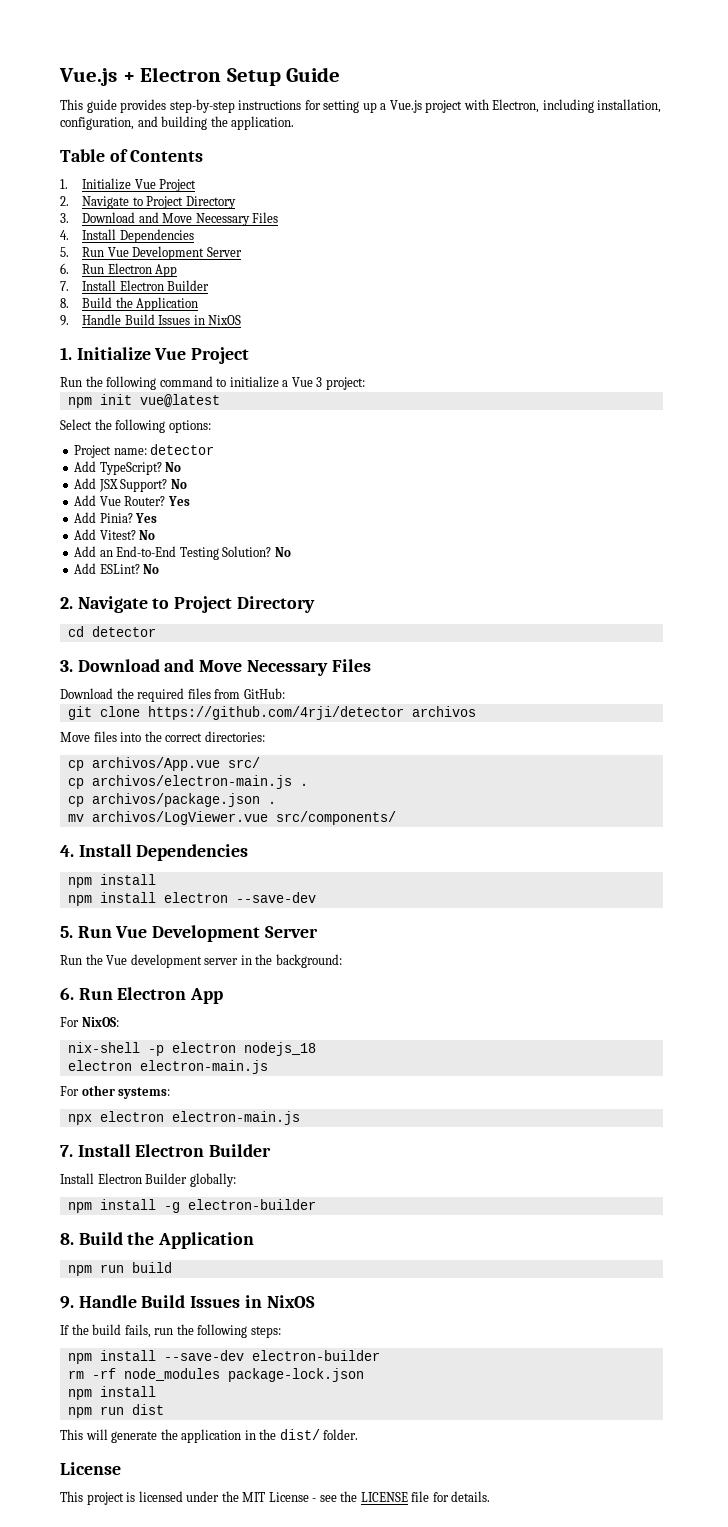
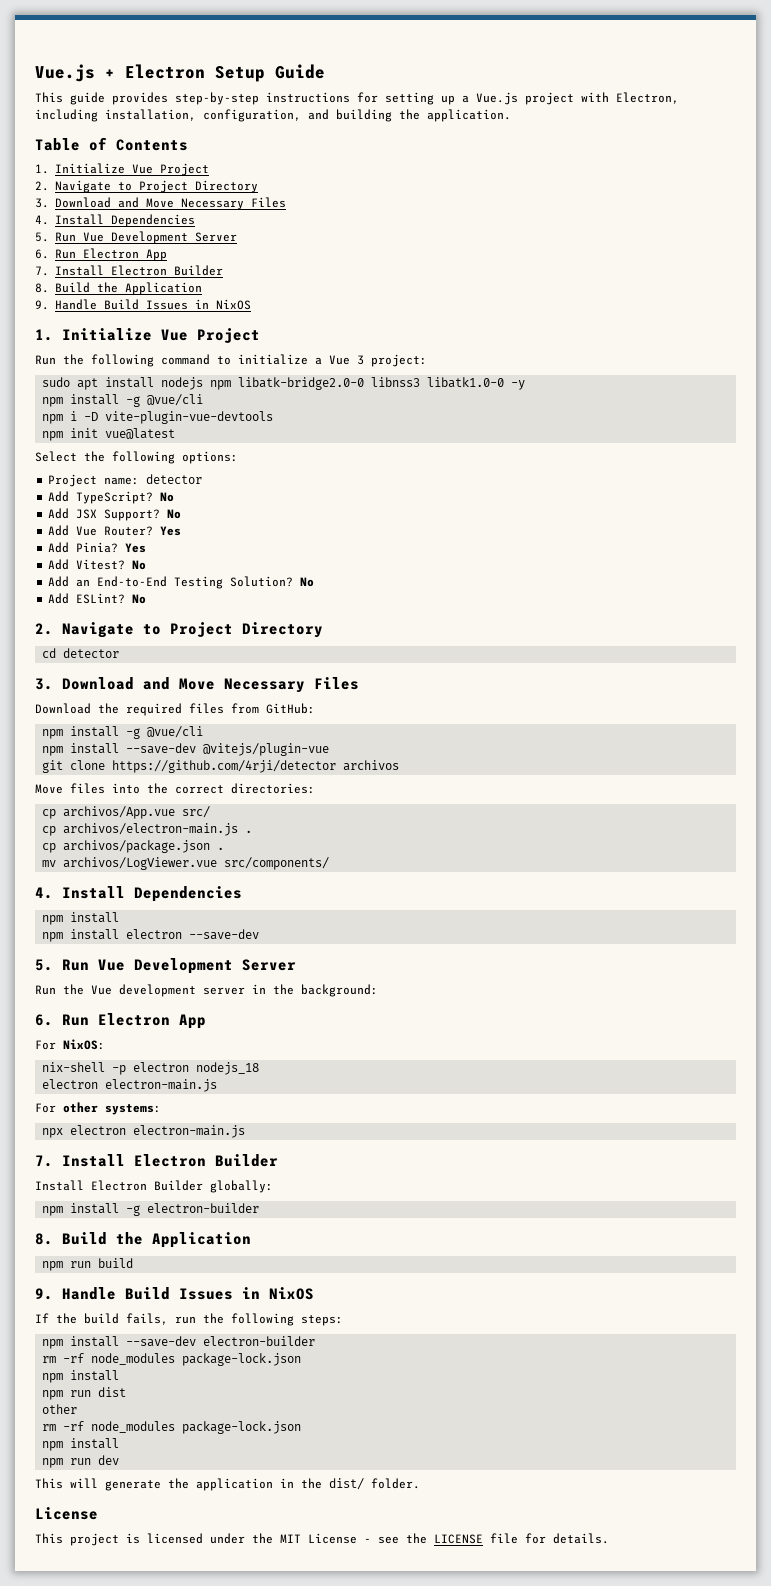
+ sudo apt install nodejs npm libatk-bridge2.0-0 libnss3 libatk1.0-0 -y
+ npm install -g @vue/cli
+ npm i -D vite-plugin-vue-devtools
  Download the required files from GitHub:
+ npm install -g @vue/cli
+ npm install --save-dev @vitejs/plugin-vue
  npm run dist
+ other
+ rm -rf node_modules package-lock.json
+ npm install
+ npm run dev

